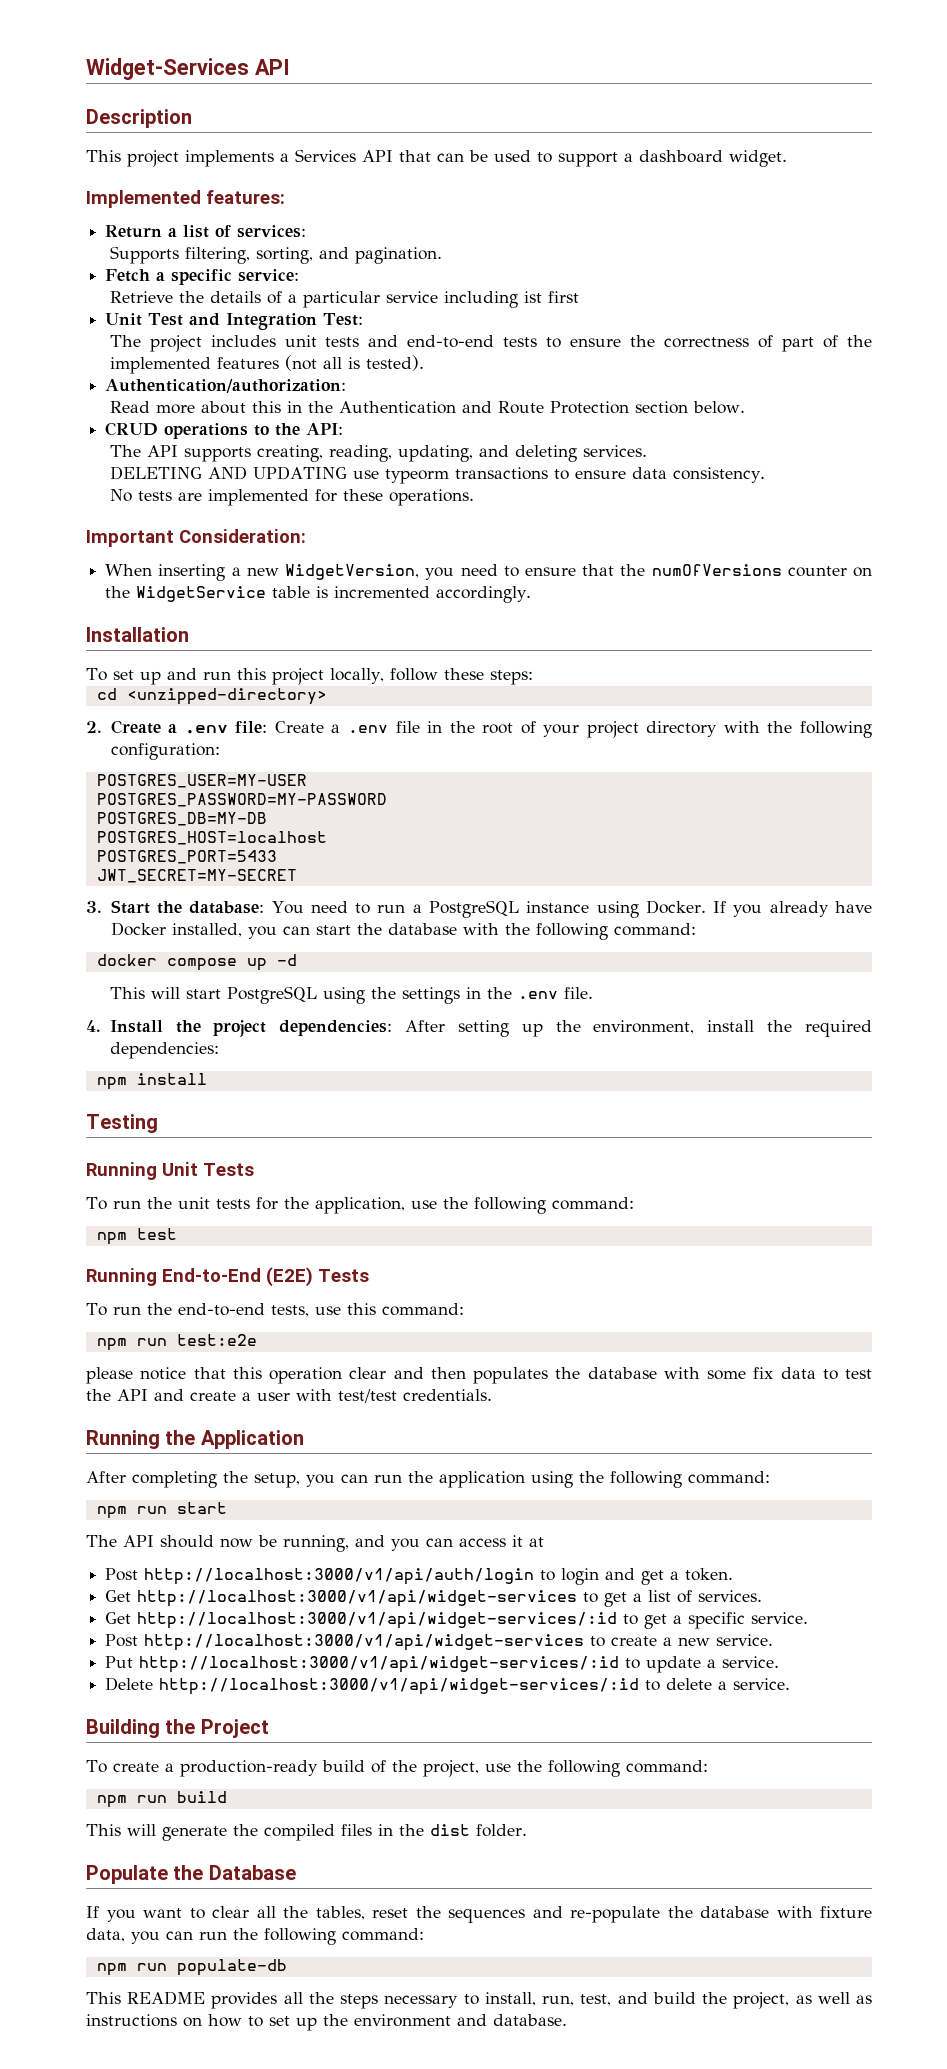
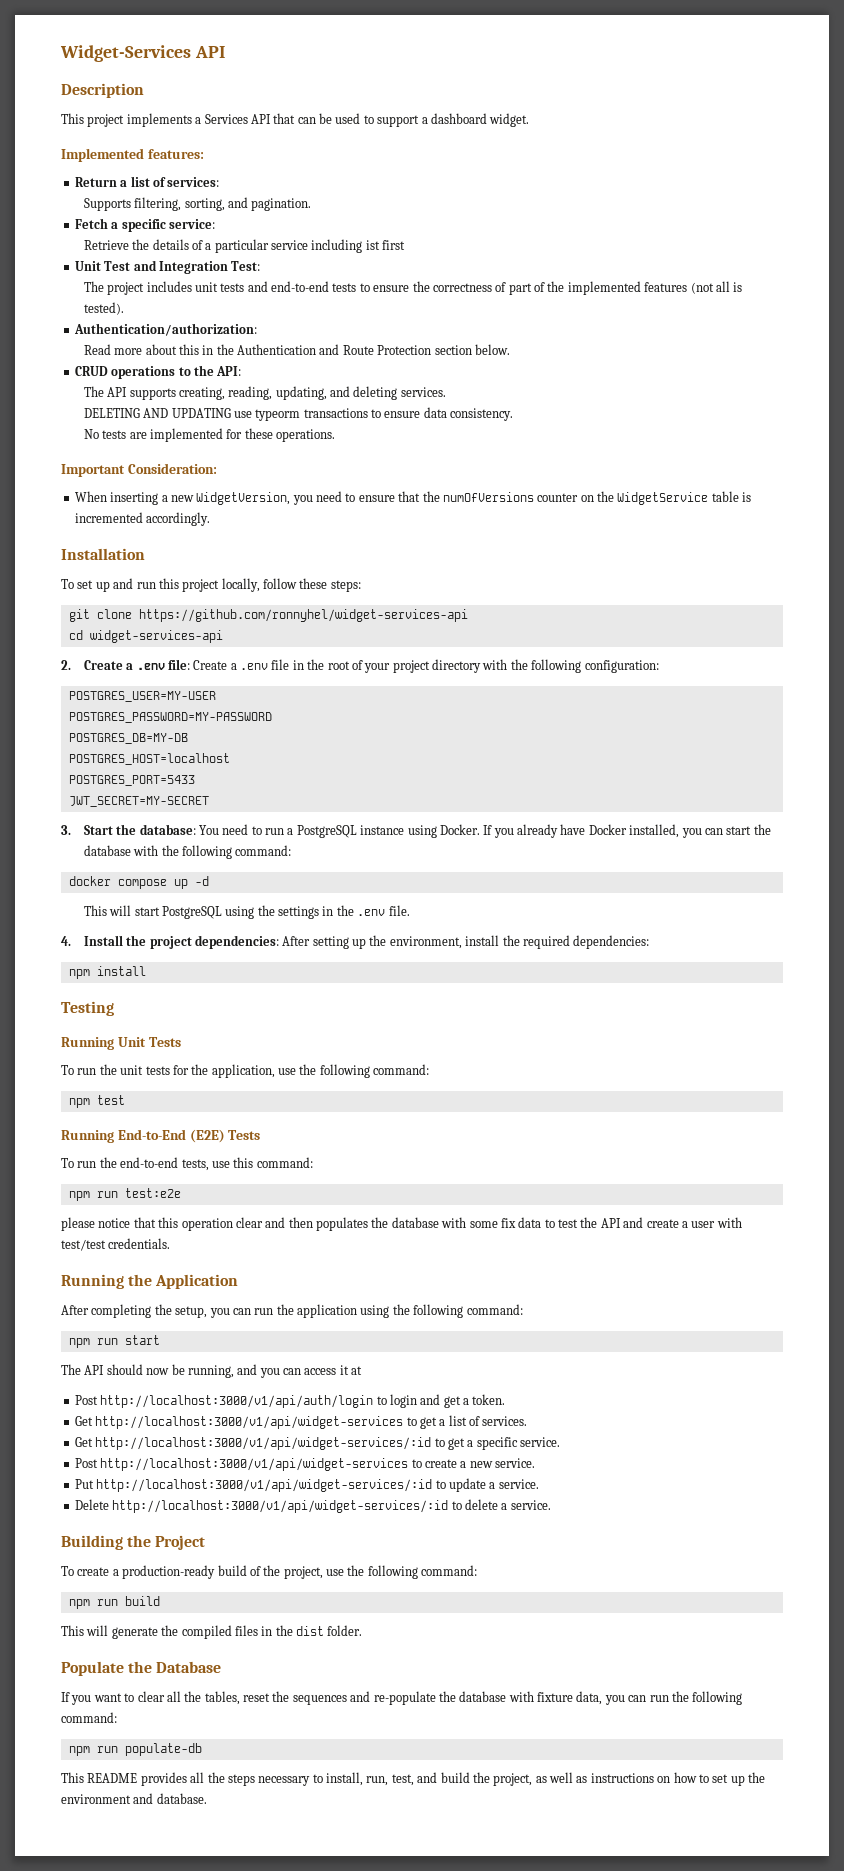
+ git clone https://github.com/ronnyhel/widget-services-api
- cd <unzipped-directory>
+ cd widget-services-api

